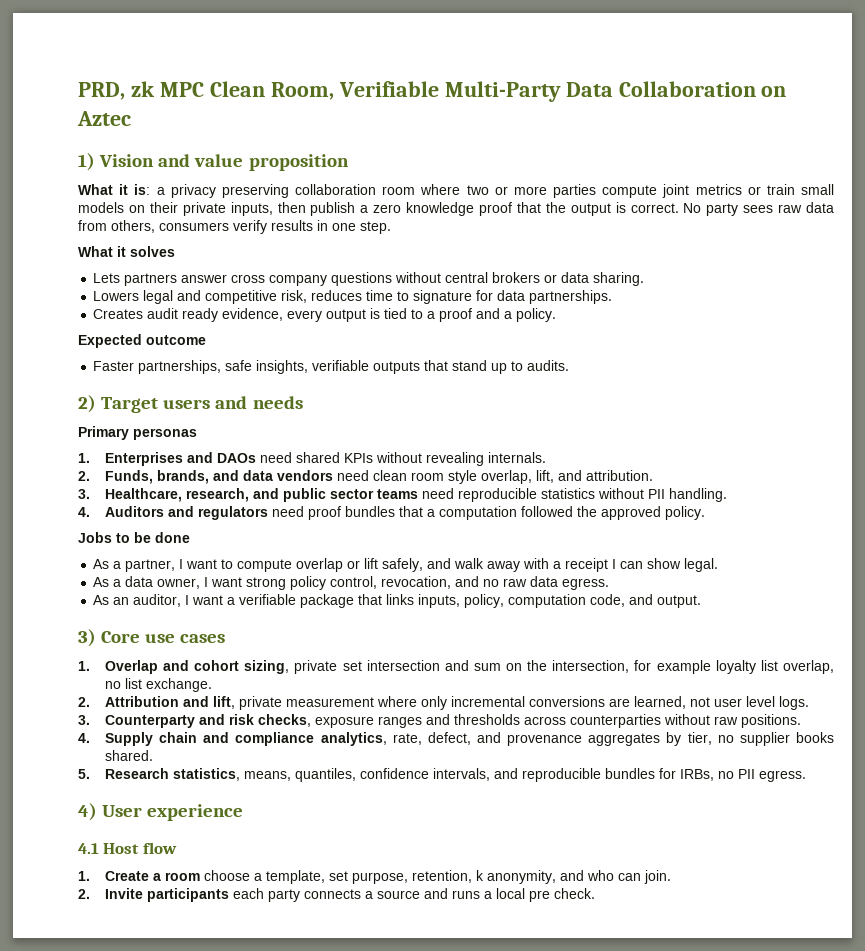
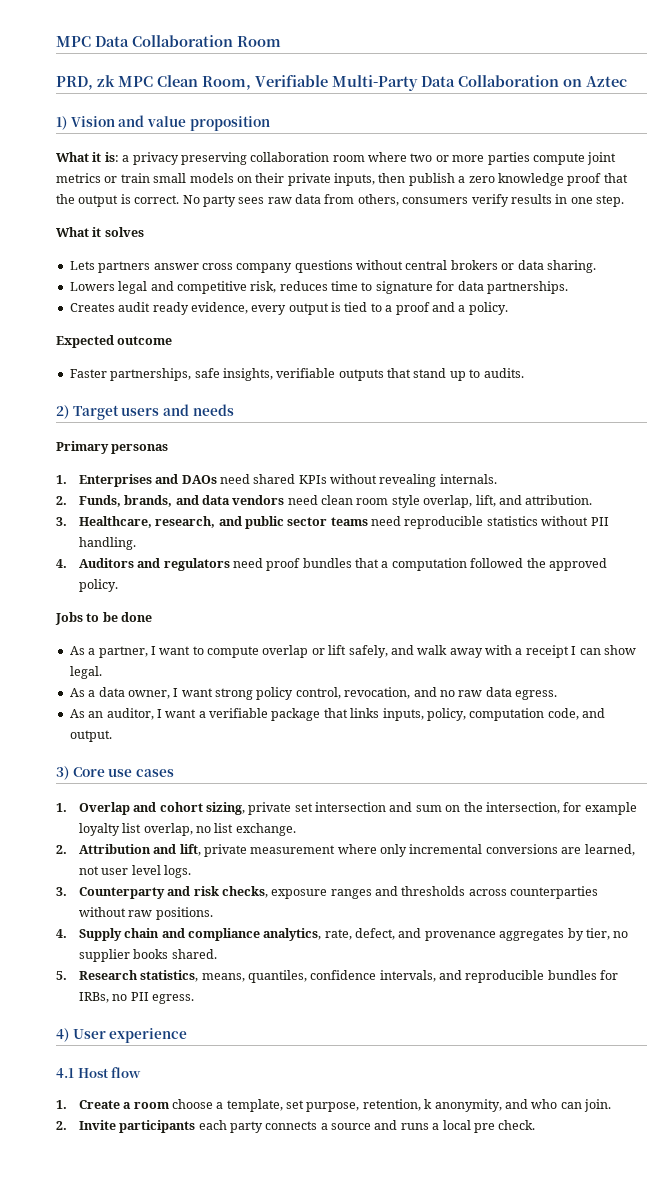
+ MPC Data Collaboration Room

